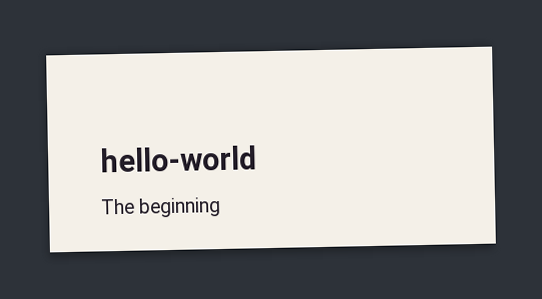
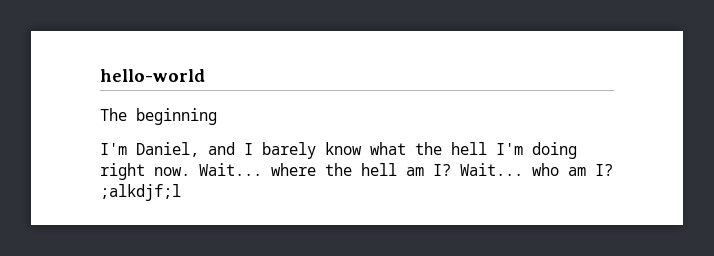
+ I'm Daniel, and I barely know what the hell I'm doing right now. Wait... where the hell am I? Wait... who am I? ;alkdjf;l

